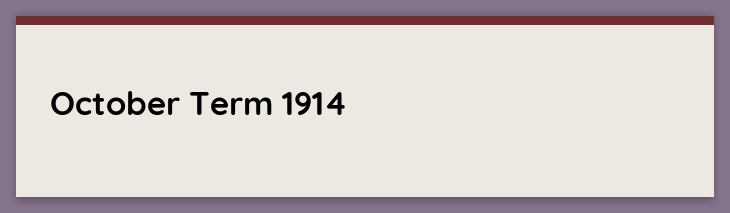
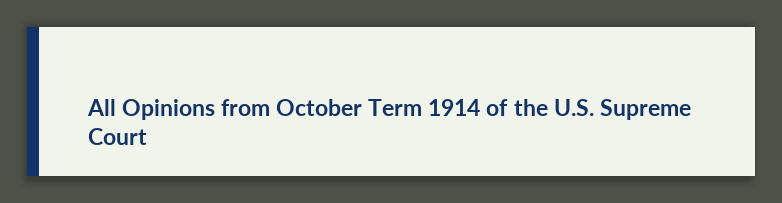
- October Term 1914
+ All Opinions from October Term 1914 of the U.S. Supreme Court

